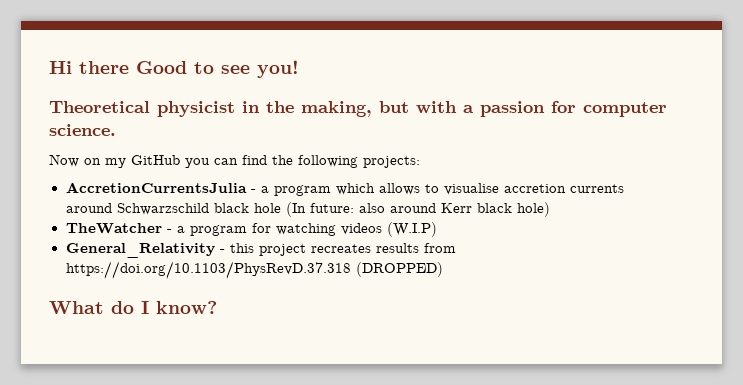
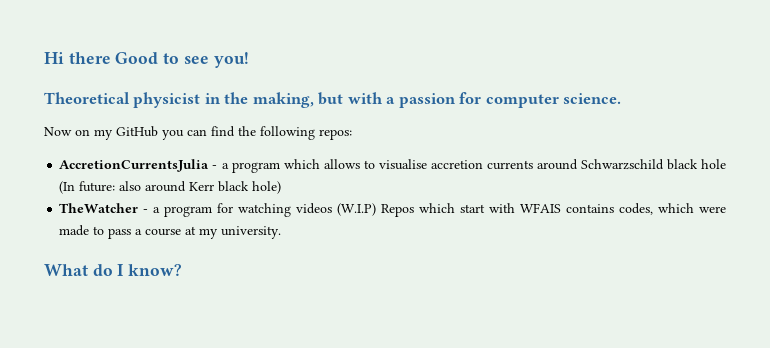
- Now on my GitHub you can find the following projects:
+ Now on my GitHub you can find the following repos:
- TheWatcher - a program for watching videos (W.I.P)
- General_Relativity - this project recreates results from https://doi.org/10.1103/PhysRevD.37.318 (DROPPED)
+ TheWatcher - a program for watching videos (W.I.P) Repos which start with WFAIS contains codes, which were made to pass a course at my university.

